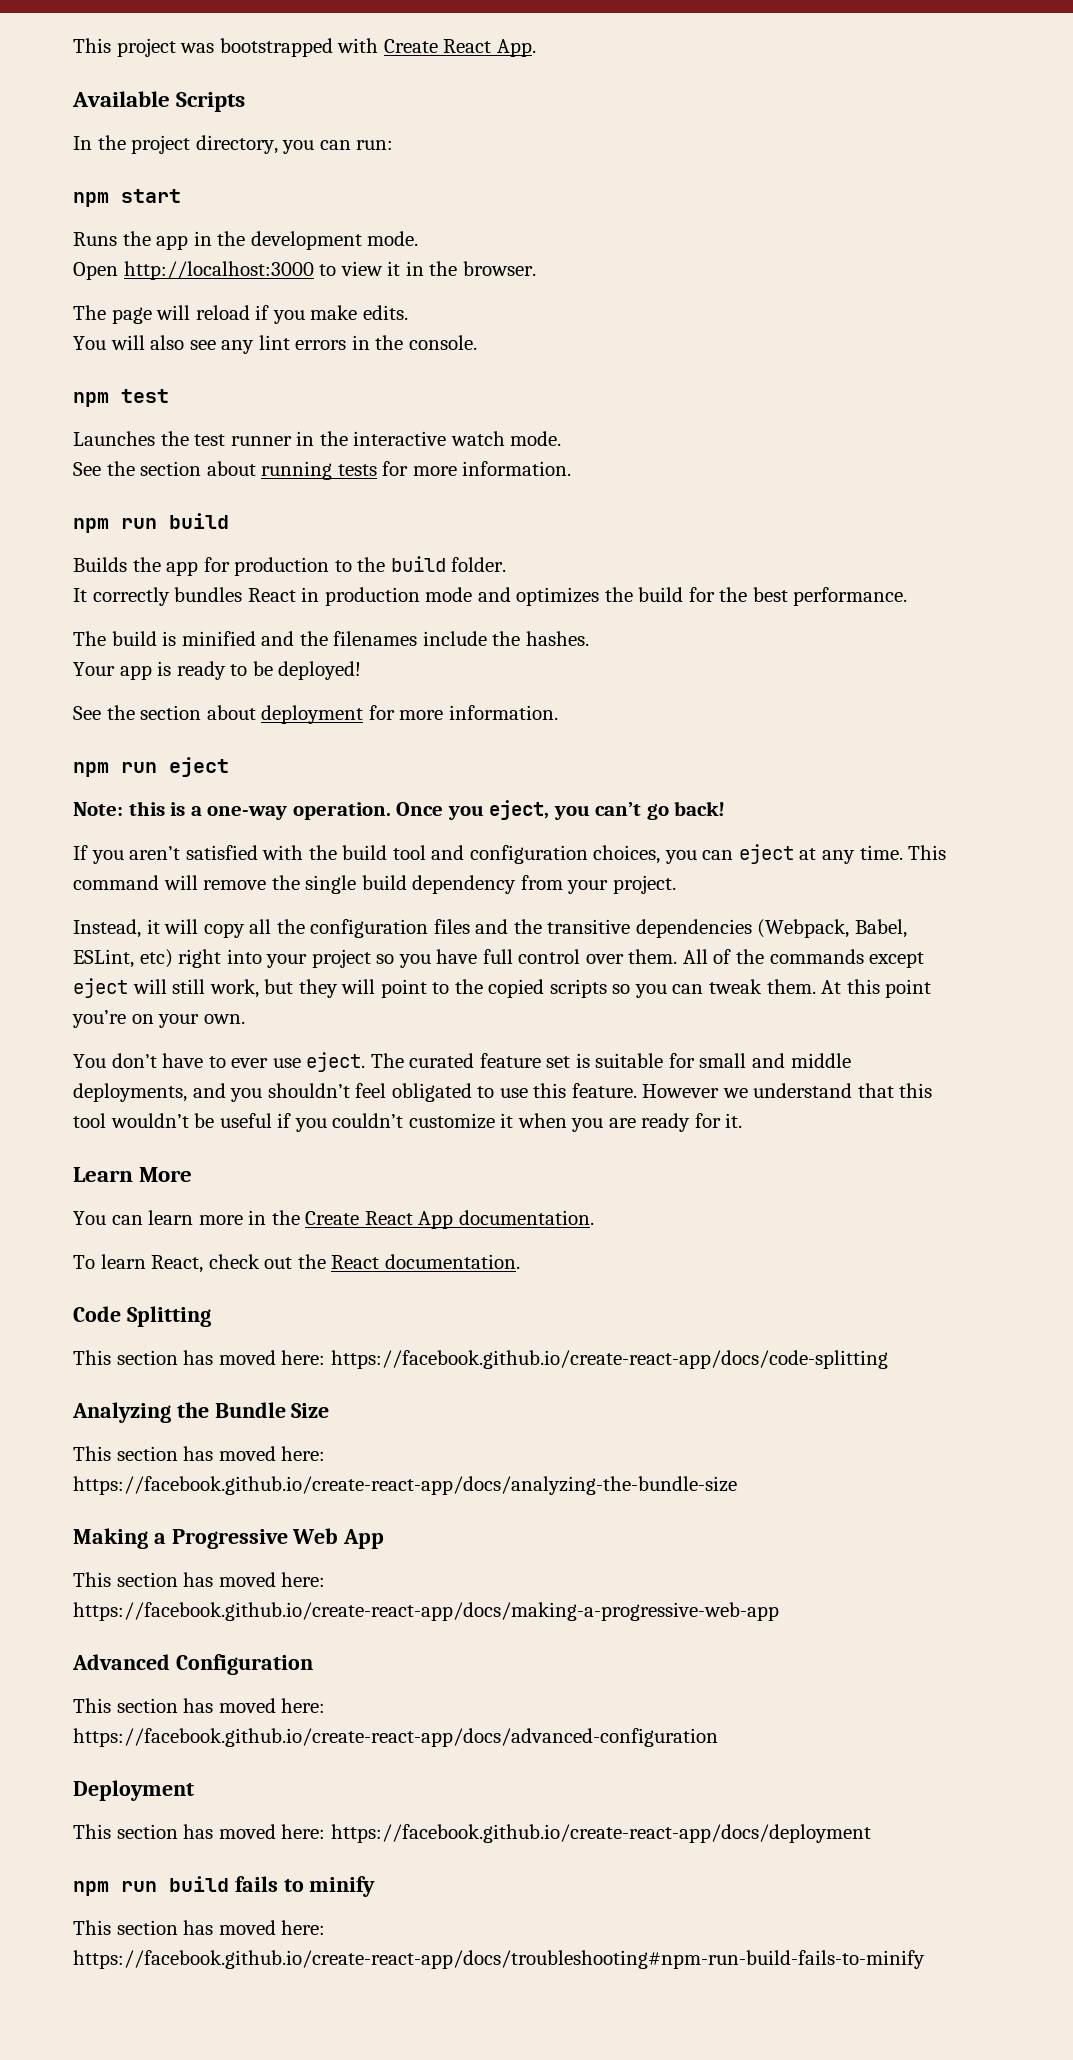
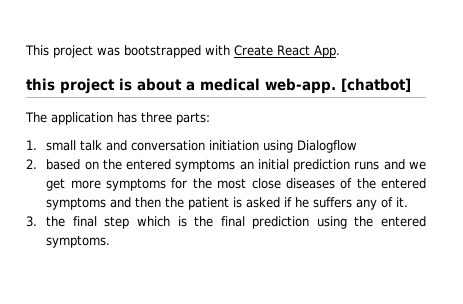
- Available Scripts
- In the project directory, you can run:
- npm start
- Runs the app in the development mode.
- Open http://localhost:3000 to view it in the browser.
- The page will reload if you make edits.
- You will also see any lint errors in the console.
- npm test
- Launches the test runner in the interactive watch mode.
- See the section about running tests for more information.
- npm run build
- Builds the app for production to the build folder.
- It correctly bundles React in production mode and optimizes the build for the best performance.
- The build is minified and the filenames include the hashes.
- Your app is ready to be deployed!
- See the section about deployment for more information.
- npm run eject
- Note: this is a one-way operation. Once you eject, you can’t go back!
- If you aren’t satisfied with the build tool and configuration choices, you can eject at any time. This command will remove the single build dependency from your project.
- Instead, it will copy all the configuration files and the transitive dependencies (Webpack, Babel, ESLint, etc) right into your project so you have full control over them. All of the commands except eject will still work, but they will point to the copied scripts so you can tweak them. At this point you’re on your own.
- You don’t have to ever use eject. The curated feature set is suitable for small and middle deployments, and you shouldn’t feel obligated to use this feature. However we understand that this tool wouldn’t be useful if you couldn’t customize it when you are ready for it.
- Learn More
- You can learn more in the Create React App documentation.
- To learn React, check out the React documentation.
- Code Splitting
- This section has moved here: https://facebook.github.io/create-react-app/docs/code-splitting
- Analyzing the Bundle Size
- This section has moved here: https://facebook.github.io/create-react-app/docs/analyzing-the-bundle-size
- Making a Progressive Web App
- This section has moved here: https://facebook.github.io/create-react-app/docs/making-a-progressive-web-app
- Advanced Configuration
- This section has moved here: https://facebook.github.io/create-react-app/docs/advanced-configuration
- Deployment
- This section has moved here: https://facebook.github.io/create-react-app/docs/deployment
- npm run build fails to minify
- This section has moved here: https://facebook.github.io/create-react-app/docs/troubleshooting#npm-run-build-fails-to-minify
+ this project is about a medical web-app. [chatbot]
+ The application has three parts:
+ 1. small talk and conversation initiation using Dialogflow
+ 2. based on the entered symptoms an initial prediction runs and we get more symptoms for the most close diseases of the entered symptoms and then the patient is asked if he suffers any of it.
+ 3. the final step which is the final prediction using the entered symptoms.

